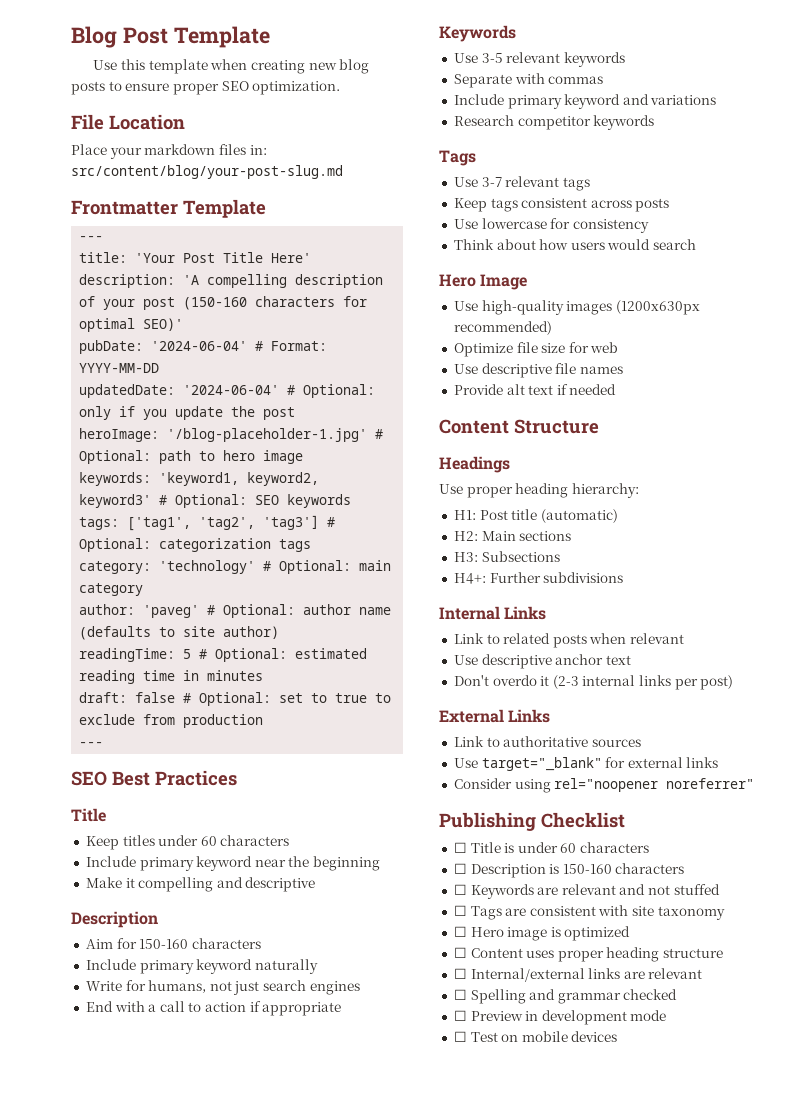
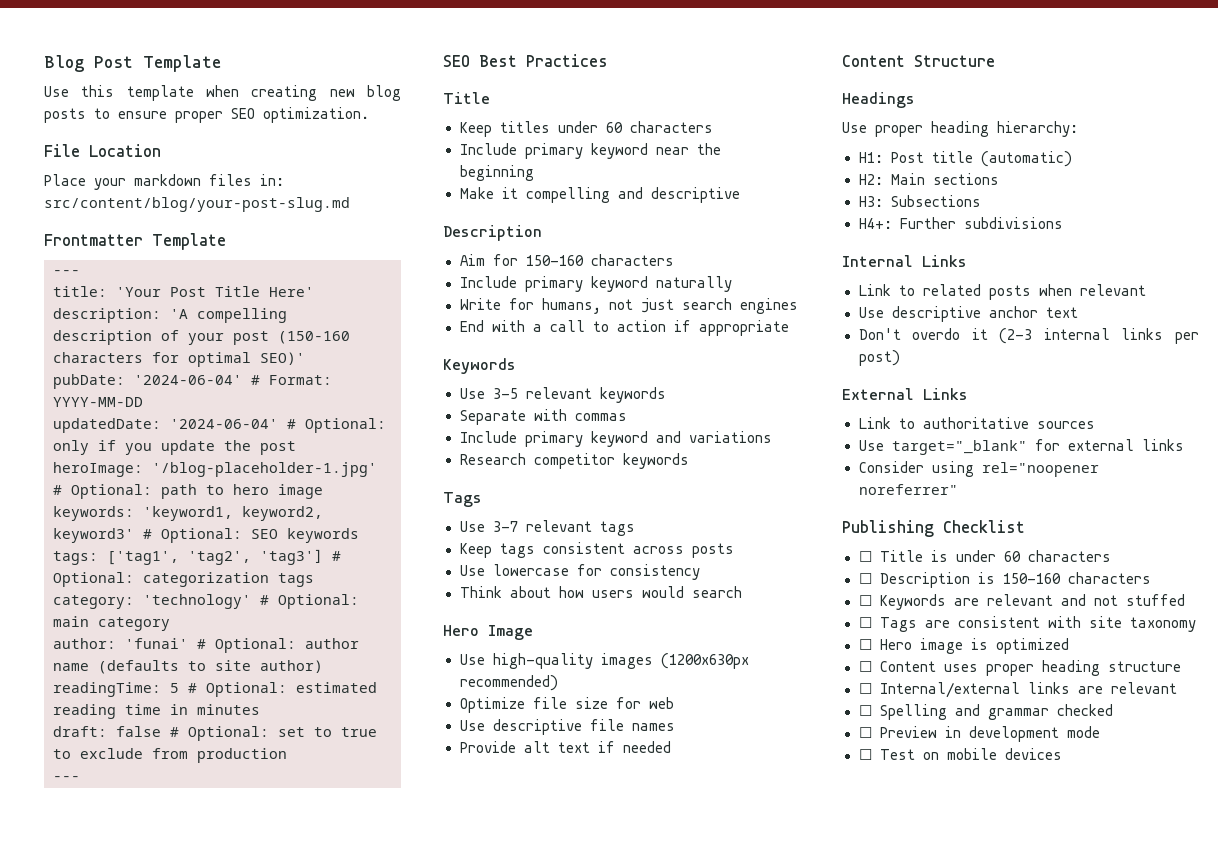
- author: 'paveg' # Optional: author name (defaults to site author)
+ author: 'funai' # Optional: author name (defaults to site author)

